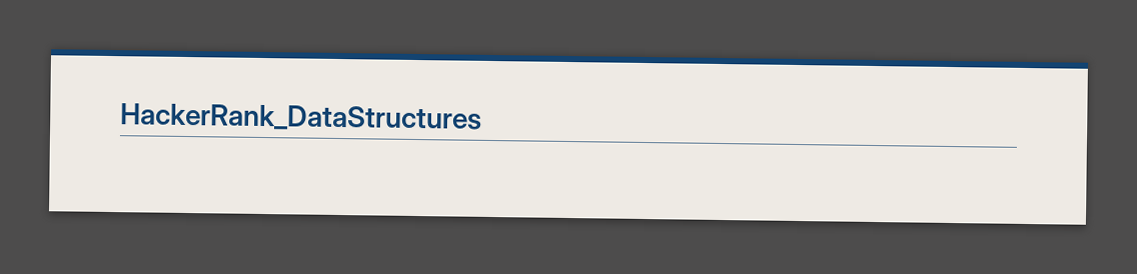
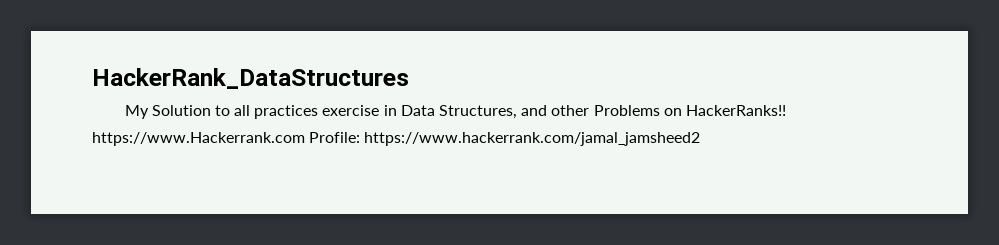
+ My Solution to all practices exercise in Data Structures, and other Problems on HackerRanks!!
+ https://www.Hackerrank.com Profile: https://www.hackerrank.com/jamal_jamsheed2

